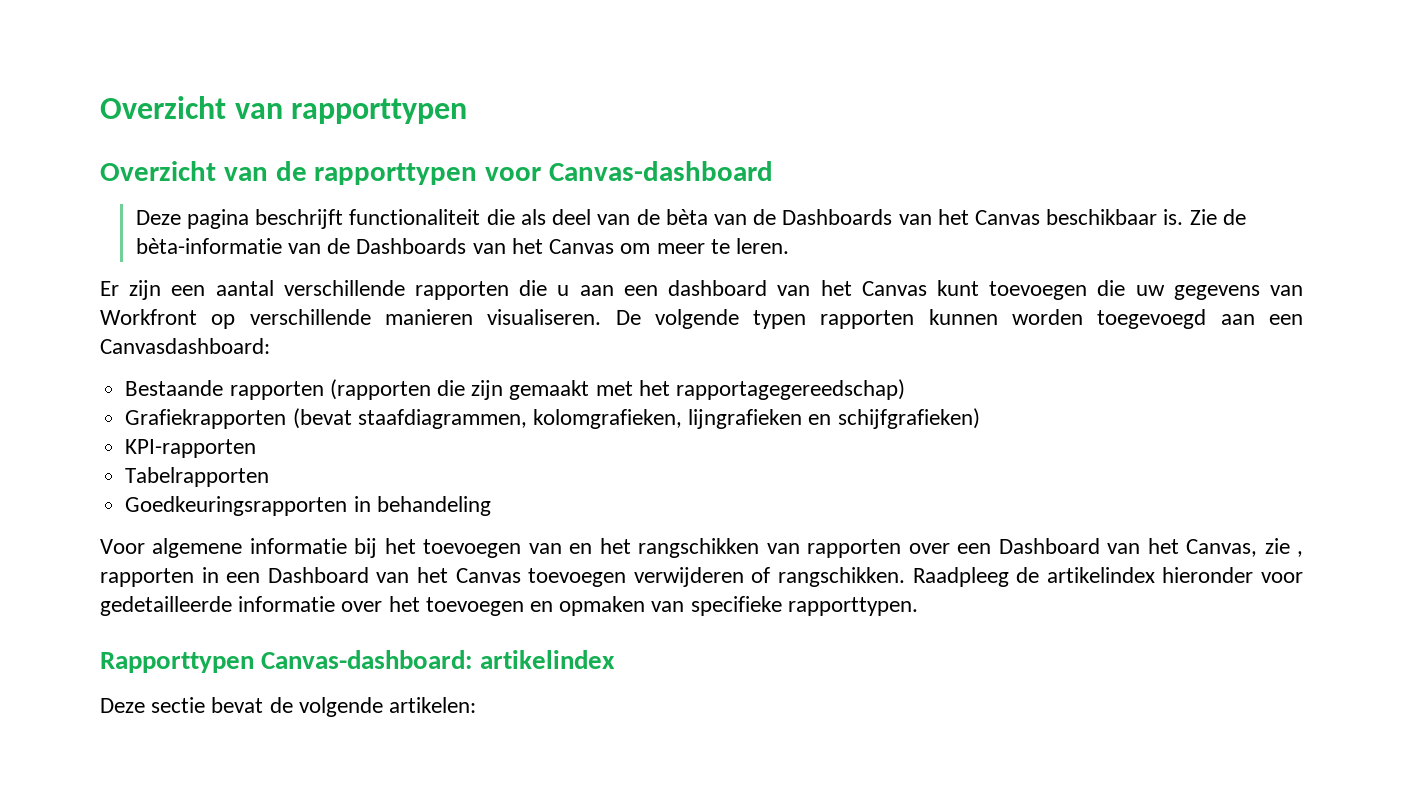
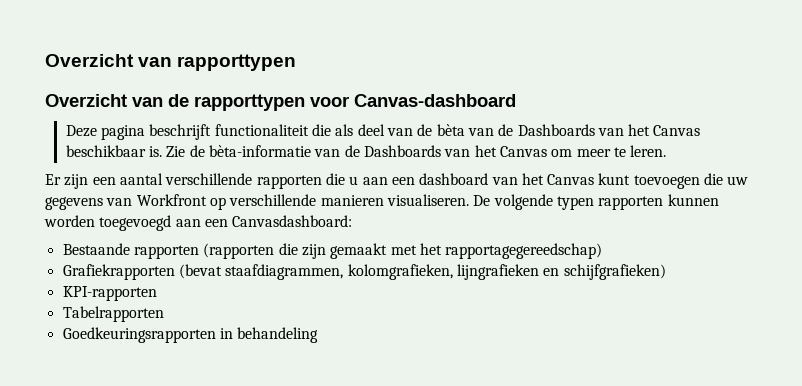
- Voor algemene informatie bij het toevoegen van en het rangschikken van rapporten over een Dashboard van het Canvas, zie , rapporten in een Dashboard van het Canvas toevoegen verwijderen of rangschikken. Raadpleeg de artikelindex hieronder voor gedetailleerde informatie over het toevoegen en opmaken van specifieke rapporttypen.
- Rapporttypen Canvas-dashboard: artikelindex
- Deze sectie bevat de volgende artikelen:

